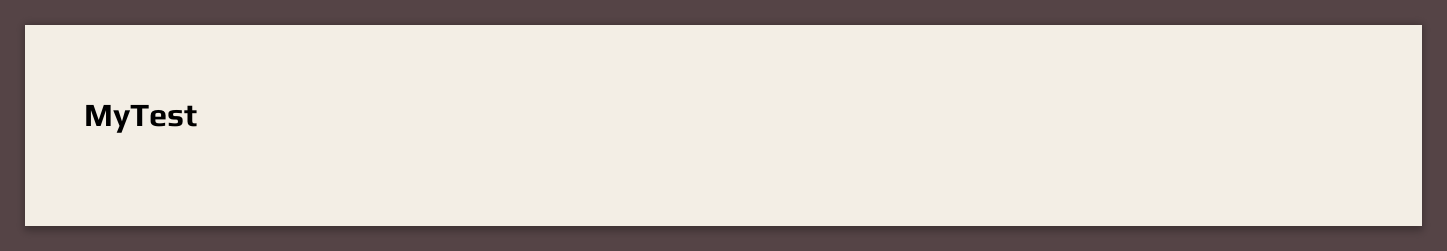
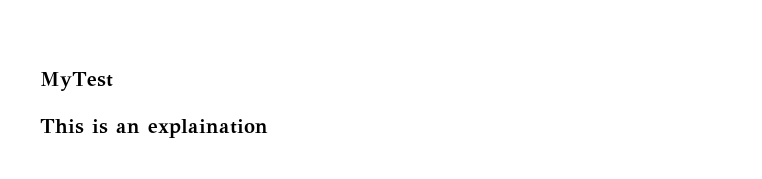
+ This is an explaination

